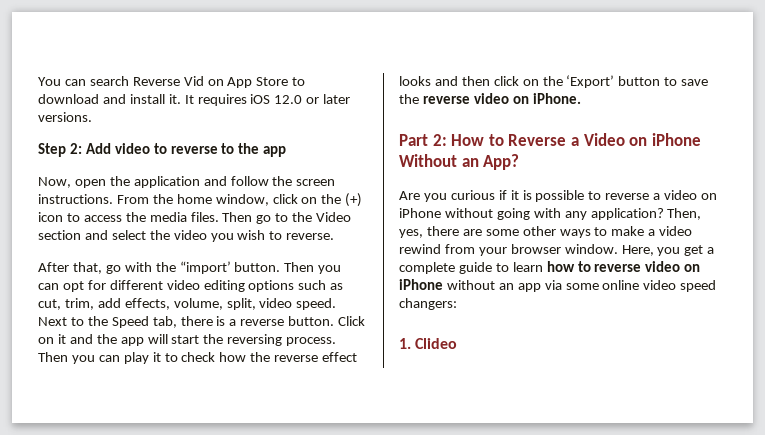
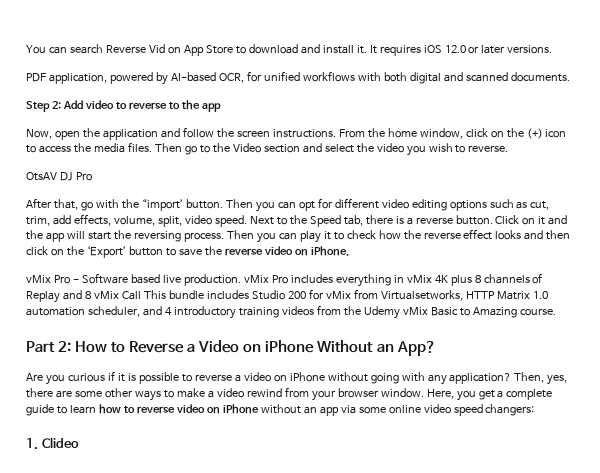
+ PDF application, powered by AI-based OCR, for unified workflows with both digital and scanned documents.
+ OtsAV DJ Pro
+ vMix Pro - Software based live production. vMix Pro includes everything in vMix 4K plus 8 channels of Replay and 8 vMix Call This bundle includes Studio 200 for vMix from Virtualsetworks, HTTP Matrix 1.0 automation scheduler, and 4 introductory training videos from the Udemy vMix Basic to Amazing course.

